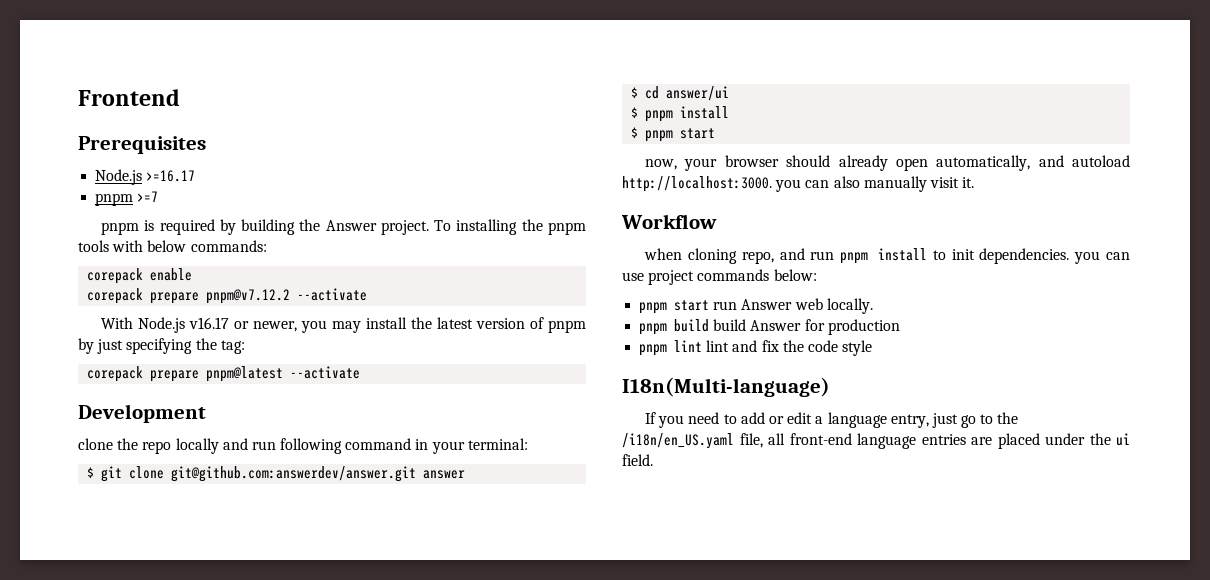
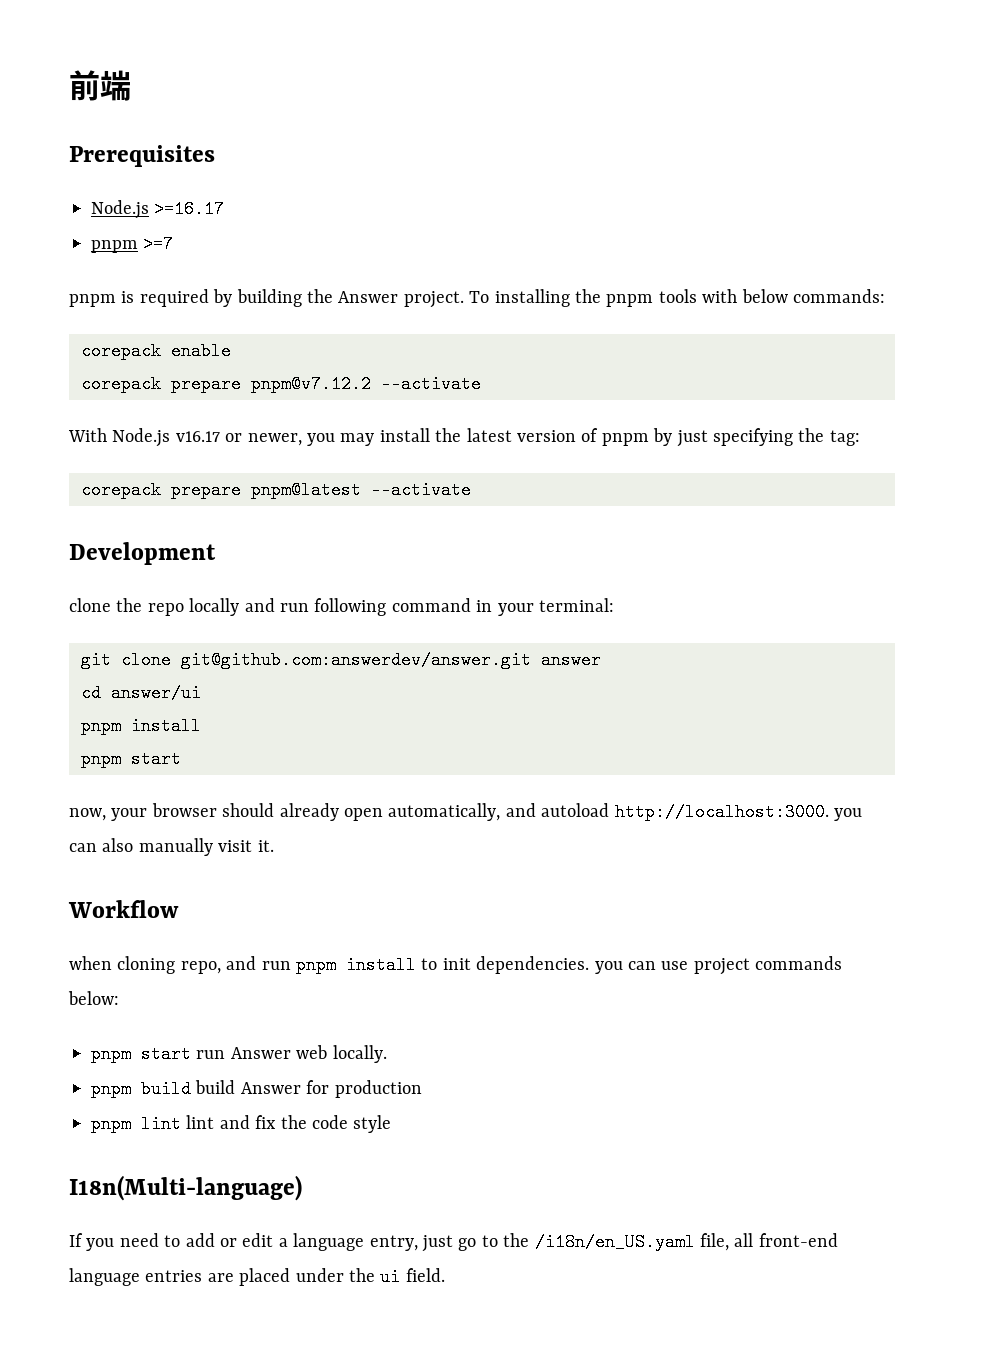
- Frontend
+ 前端
- $ git clone git@github.com:answerdev/answer.git answer
+ git clone git@github.com:answerdev/answer.git answer
- $ cd answer/ui
- $ pnpm install
- $ pnpm start
+ cd answer/ui
+ pnpm install
+ pnpm start

